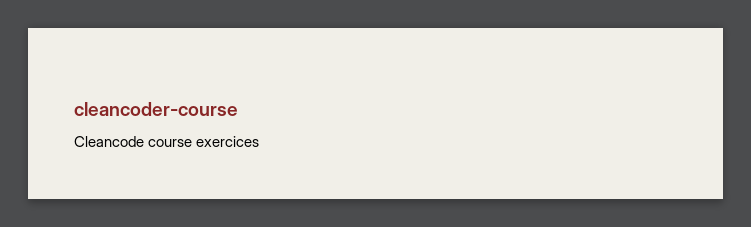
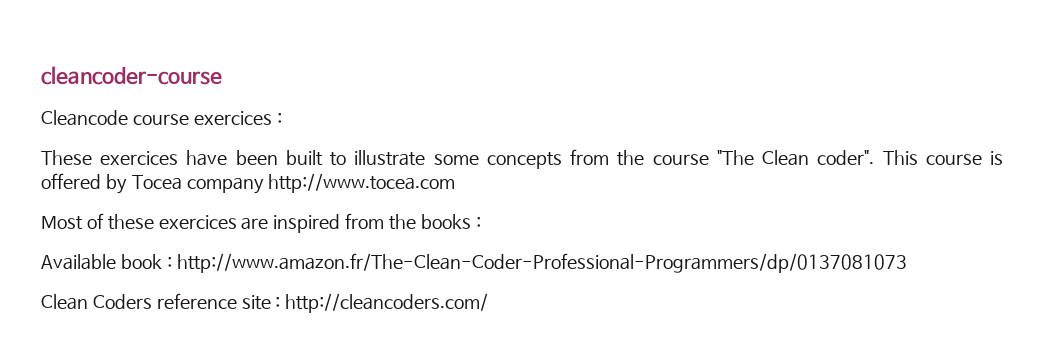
- Cleancode course exercices
+ Cleancode course exercices :
+ These exercices have been built to illustrate some concepts from the course "The Clean coder". This course is offered by Tocea company http://www.tocea.com
+ Most of these exercices are inspired from the books :
+ Available book : http://www.amazon.fr/The-Clean-Coder-Professional-Programmers/dp/0137081073
+ Clean Coders reference site : http://cleancoders.com/

